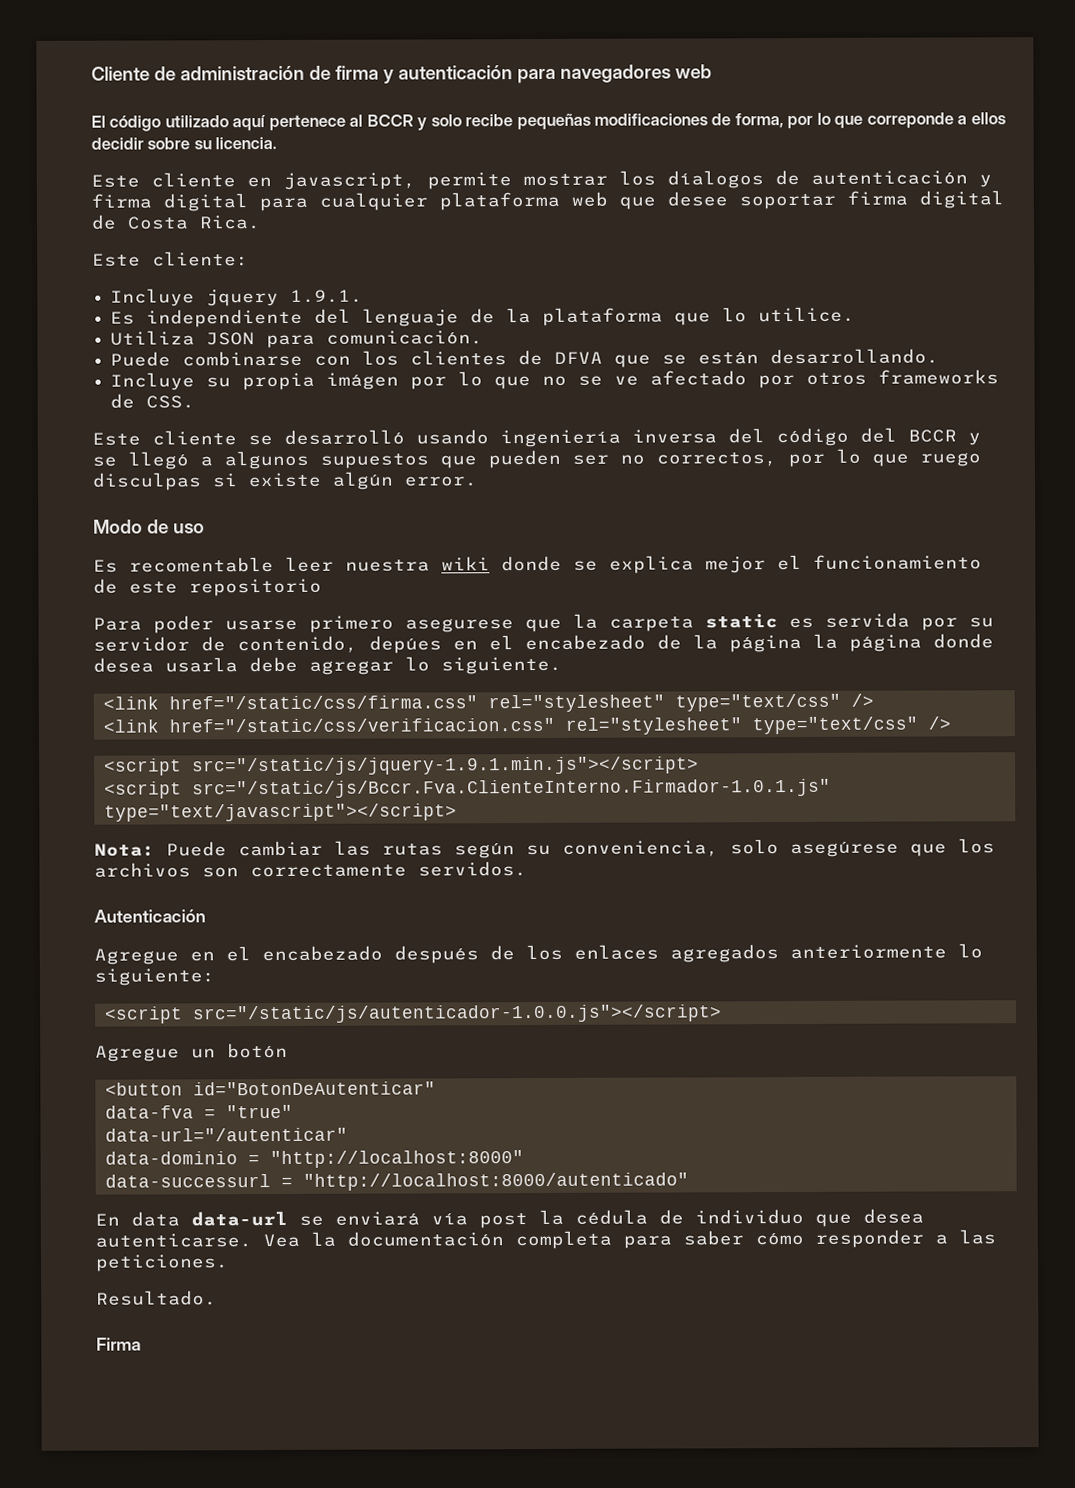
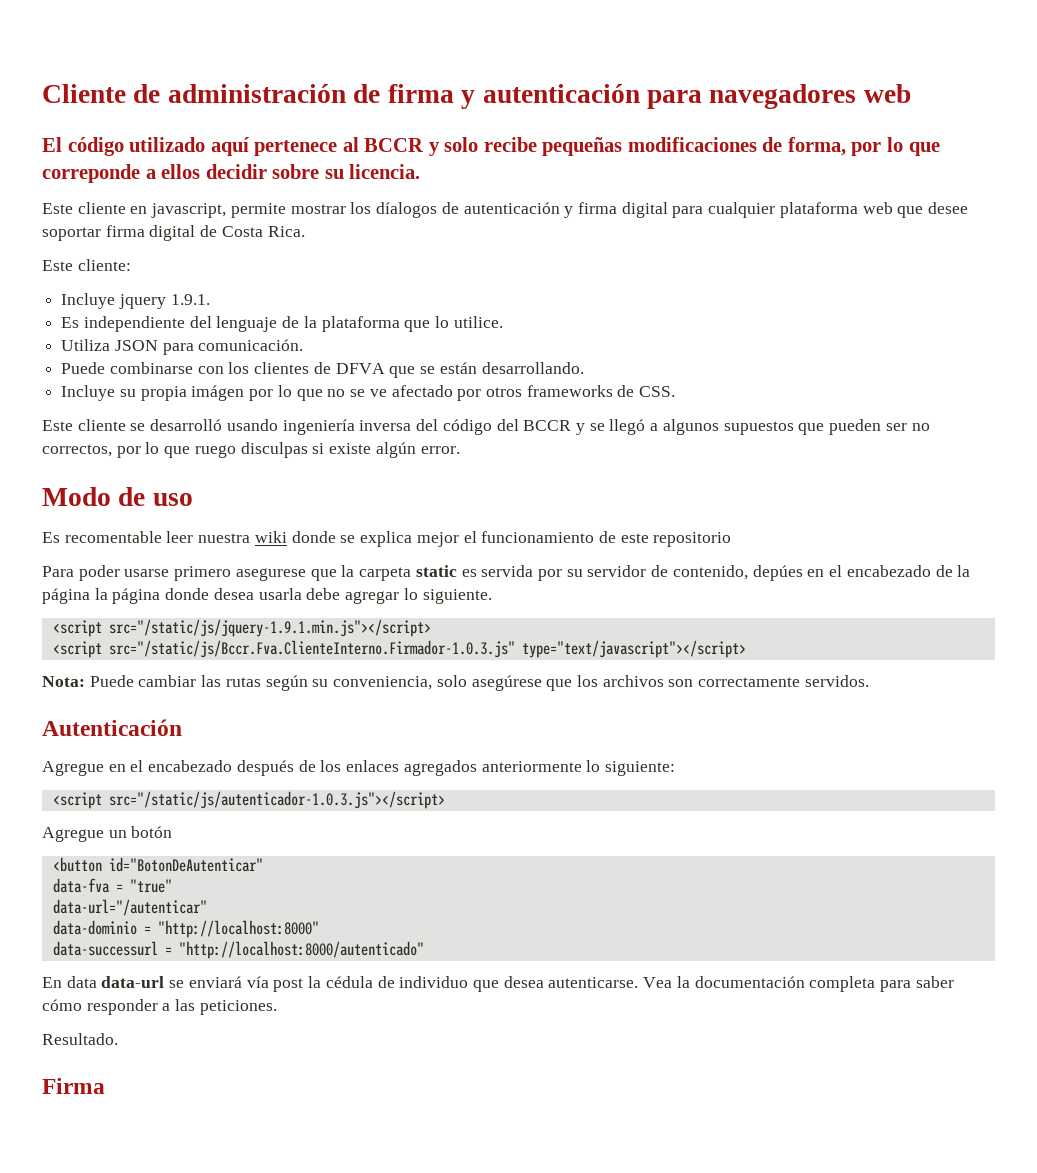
- <link href="/static/css/firma.css" rel="stylesheet" type="text/css" />
- <link href="/static/css/verificacion.css" rel="stylesheet" type="text/css" />
- <script src="/static/js/Bccr.Fva.ClienteInterno.Firmador-1.0.1.js" type="text/javascript"></script>
+ <script src="/static/js/Bccr.Fva.ClienteInterno.Firmador-1.0.3.js" type="text/javascript"></script>
- <script src="/static/js/autenticador-1.0.0.js"></script>
+ <script src="/static/js/autenticador-1.0.3.js"></script>

